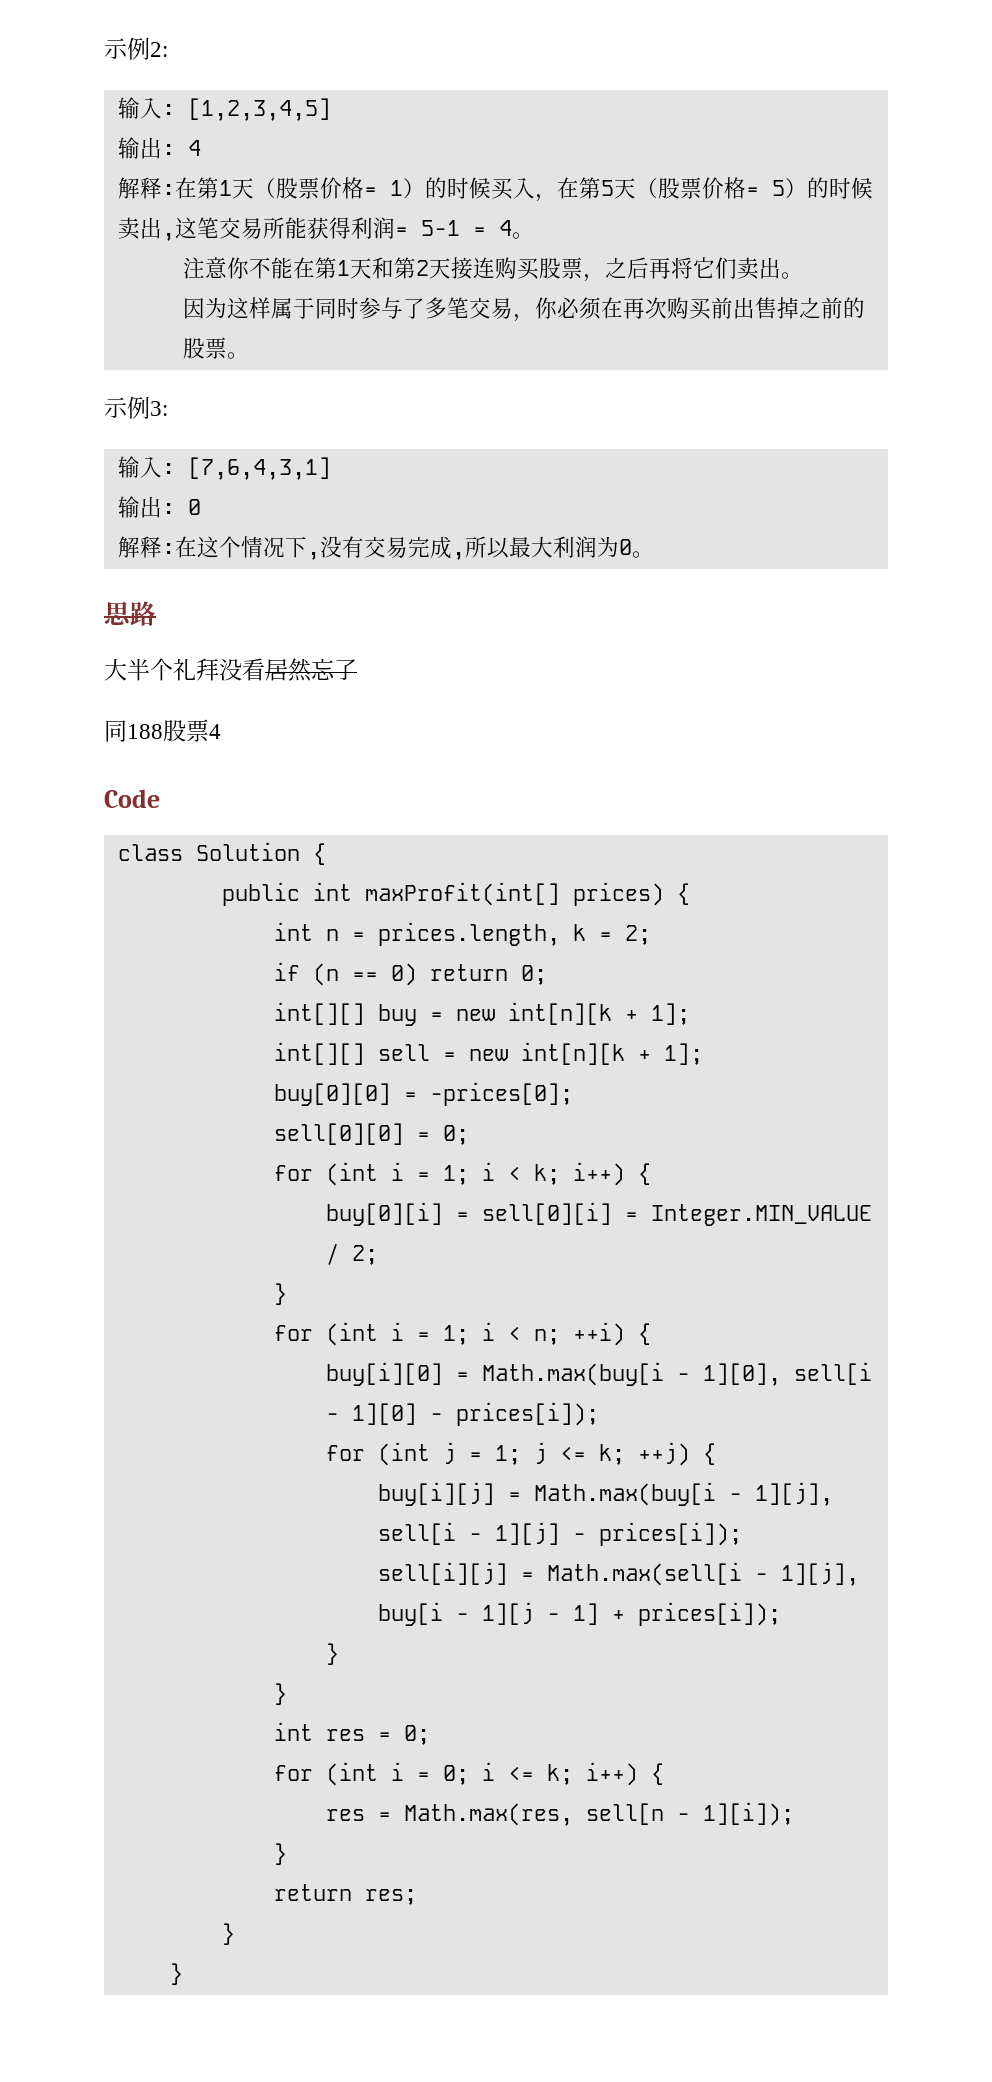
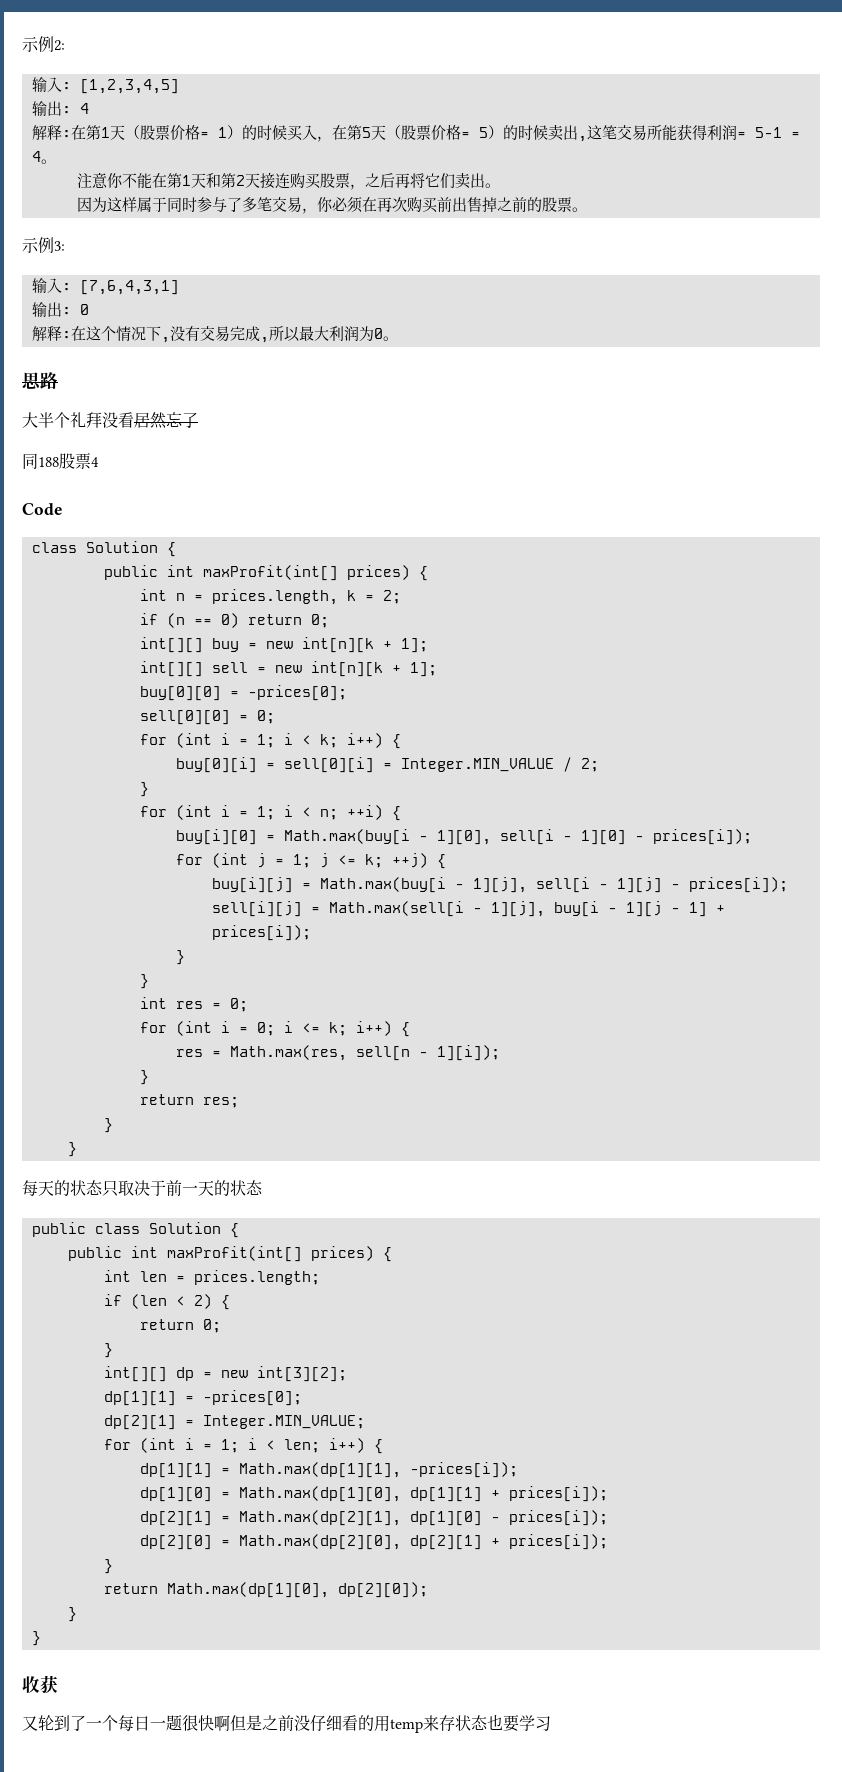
+ 每天的状态只取决于前一天的状态
+ public class Solution {
+ public int maxProfit(int[] prices) {
+ int len = prices.length;
+ if (len < 2) {
+ return 0;
+ }
+ int[][] dp = new int[3][2];
+ dp[1][1] = -prices[0];
+ dp[2][1] = Integer.MIN_VALUE;
+ for (int i = 1; i < len; i++) {
+ dp[1][1] = Math.max(dp[1][1], -prices[i]);
+ dp[1][0] = Math.max(dp[1][0], dp[1][1] + prices[i]);
+ dp[2][1] = Math.max(dp[2][1], dp[1][0] - prices[i]);
+ dp[2][0] = Math.max(dp[2][0], dp[2][1] + prices[i]);
+ }
+ return Math.max(dp[1][0], dp[2][0]);
+ }
+ }
+ 收获
+ 又轮到了一个每日一题很快啊但是之前没仔细看的用temp来存状态也要学习

